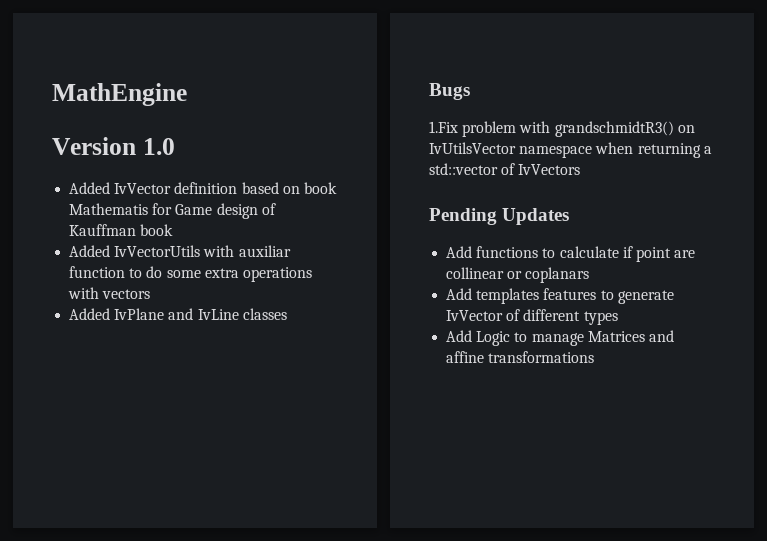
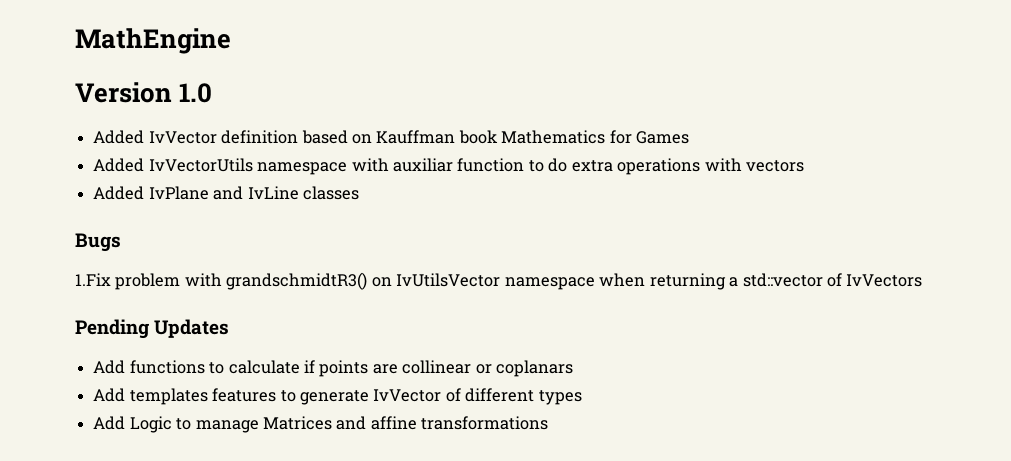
- Added IvVector definition based on book Mathematis for Game design of Kauffman book
+ Added IvVector definition based on Kauffman book Mathematics for Games
- Added IvVectorUtils with auxiliar function to do some extra operations with vectors
+ Added IvVectorUtils namespace with auxiliar function to do extra operations with vectors
- Add functions to calculate if point are collinear or coplanars
+ Add functions to calculate if points are collinear or coplanars

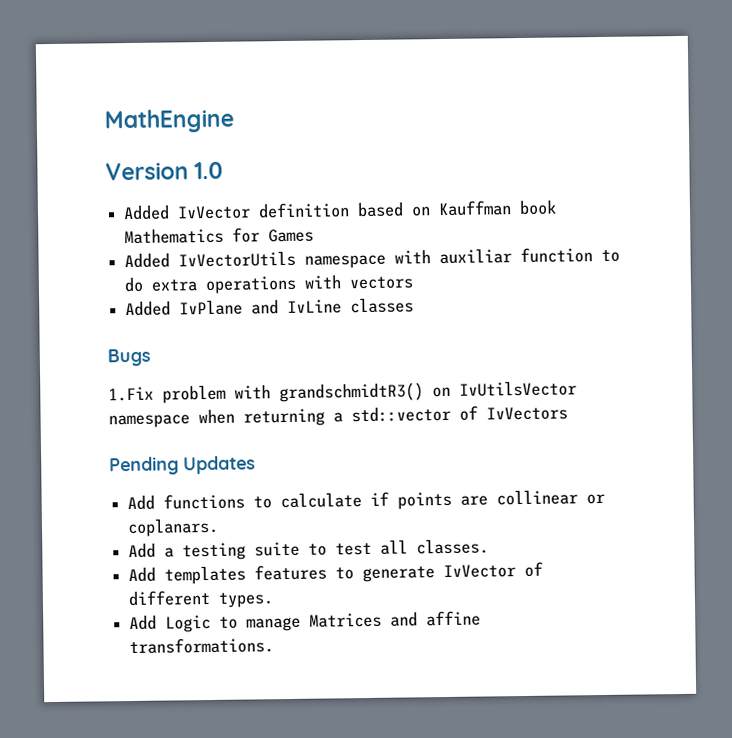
- Add functions to calculate if points are collinear or coplanars
+ Add functions to calculate if points are collinear or coplanars.
+ Add a testing suite to test all classes.
- Add templates features to generate IvVector of different types
+ Add templates features to generate IvVector of different types.
- Add Logic to manage Matrices and affine transformations
+ Add Logic to manage Matrices and affine transformations.

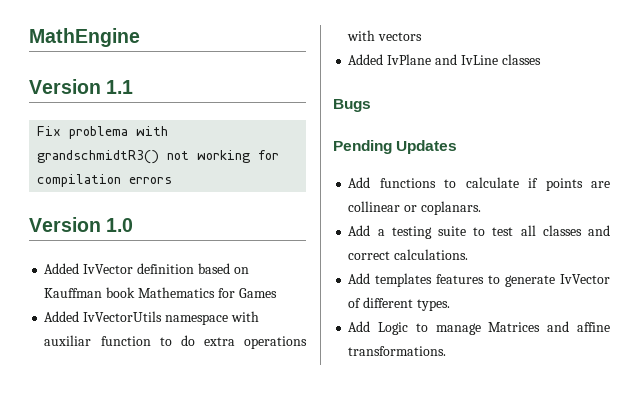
+ Version 1.1
+ Fix problema with grandschmidtR3() not working for compilation errors
- 1.Fix problem with grandschmidtR3() on IvUtilsVector namespace when returning a std::vector of IvVectors
- Add a testing suite to test all classes.
+ Add a testing suite to test all classes and correct calculations.

